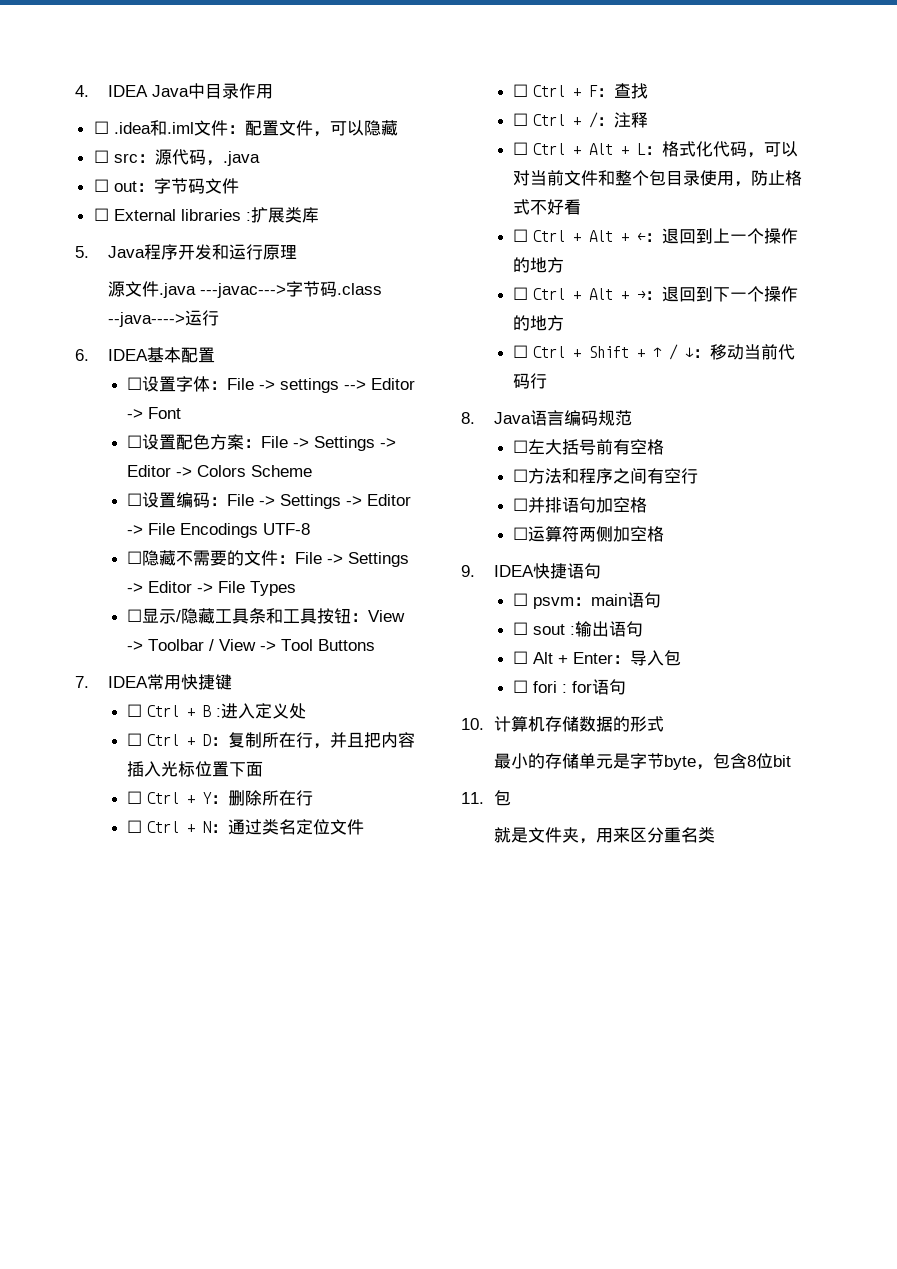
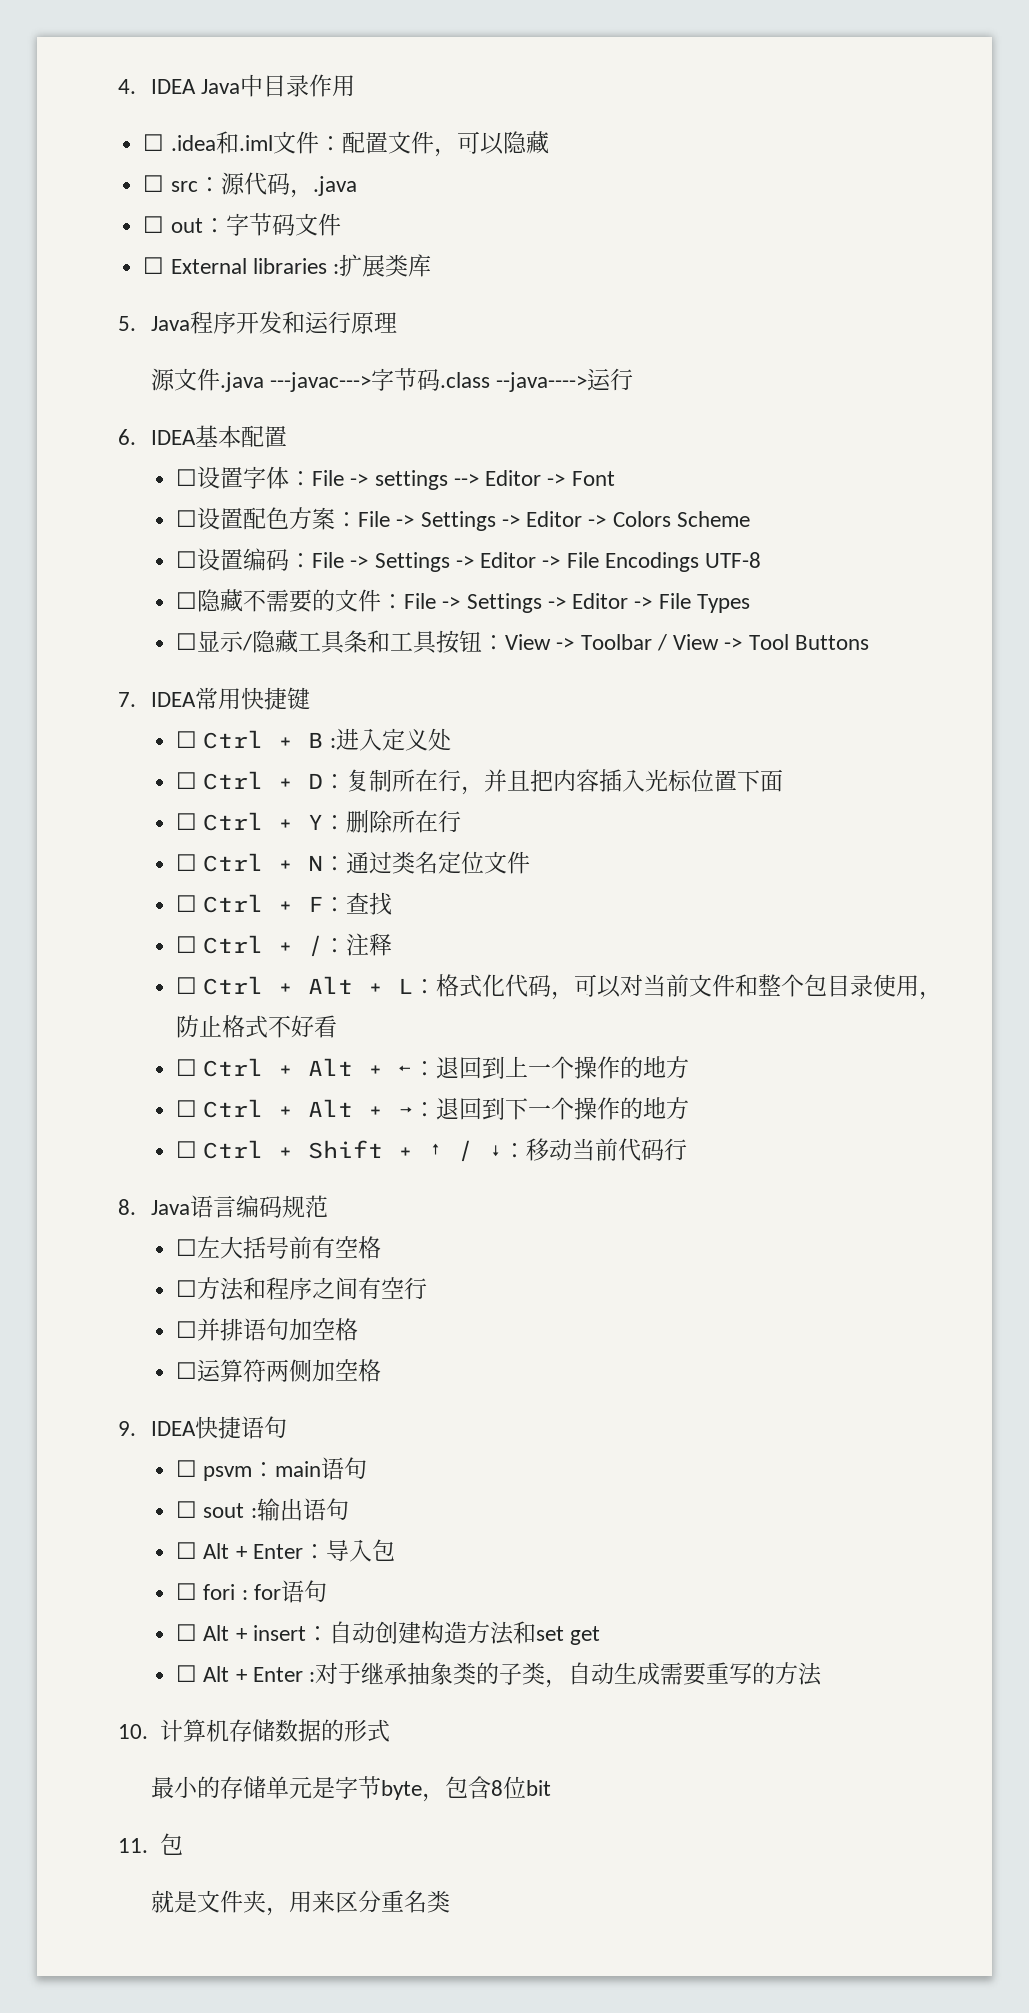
+ ☐ Alt + insert：自动创建构造方法和set get
+ ☐ Alt + Enter :对于继承抽象类的子类，自动生成需要重写的方法

